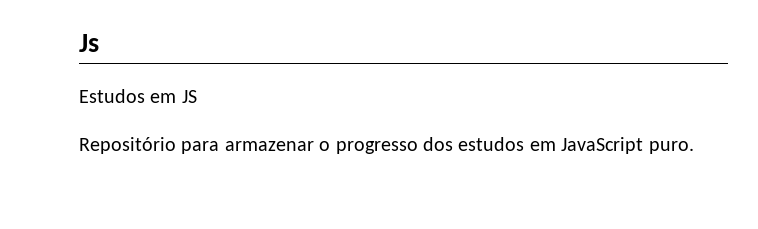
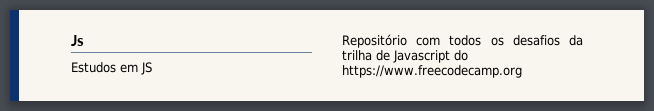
- Repositório para armazenar o progresso dos estudos em JavaScript puro.
+ Repositório com todos os desafios da trilha de Javascript do https://www.freecodecamp.org

